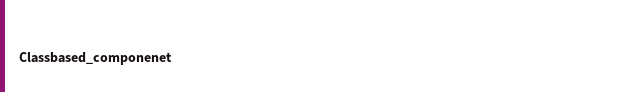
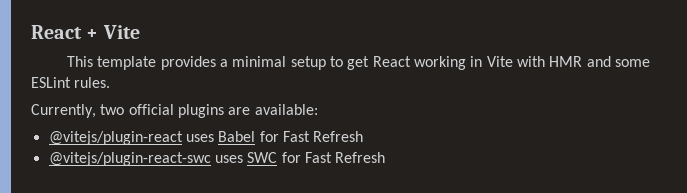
- Classbased_componenet
+ React + Vite
+ This template provides a minimal setup to get React working in Vite with HMR and some ESLint rules.
+ Currently, two official plugins are available:
+ @vitejs/plugin-react uses Babel for Fast Refresh
+ @vitejs/plugin-react-swc uses SWC for Fast Refresh

